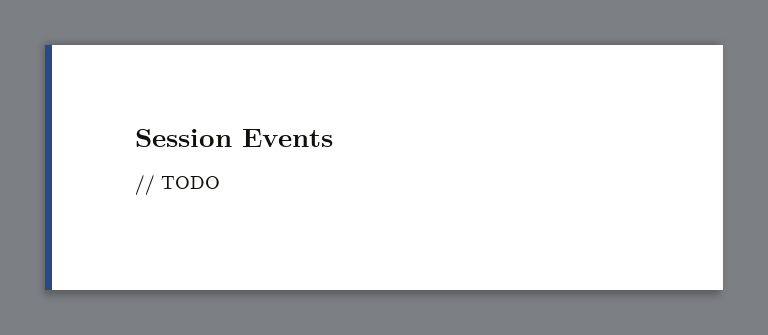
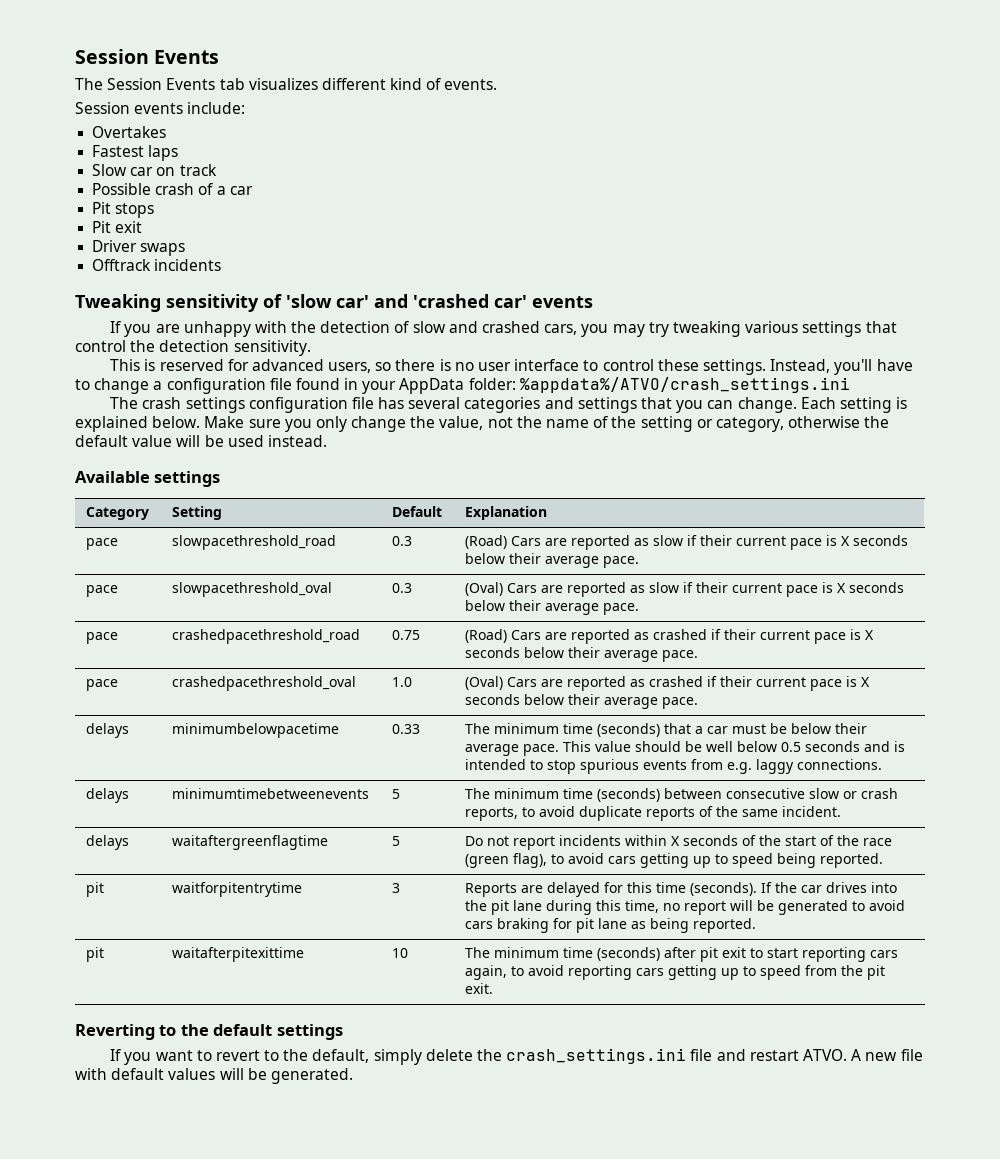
- // TODO
+ The Session Events tab visualizes different kind of events.
+ Session events include:
+ Overtakes
+ Fastest laps
+ Slow car on track
+ Possible crash of a car
+ Pit stops
+ Pit exit
+ Driver swaps
+ Offtrack incidents
+ Tweaking sensitivity of 'slow car' and 'crashed car' events
+ If you are unhappy with the detection of slow and crashed cars, you may try tweaking various settings that control the detection sensitivity.
+ This is reserved for advanced users, so there is no user interface to control these settings. Instead, you'll have to change a configuration file found in your AppData folder: %appdata%/ATVO/crash_settings.ini
+ The crash settings configuration file has several categories and settings that you can change. Each setting is explained below. Make sure you only change the value, not the name of the setting or category, otherwise the default value will be used instead.
+ Available settings
+ Category | Setting | Default | Explanation
+ pace | slowpacethreshold_road | 0.3 | (Road) Cars are reported as slow if their current pace is X seconds below their average pace.
+ pace | slowpacethreshold_oval | 0.3 | (Oval) Cars are reported as slow if their current pace is X seconds below their average pace.
+ pace | crashedpacethreshold_road | 0.75 | (Road) Cars are reported as crashed if their current pace is X seconds below their average pace.
+ pace | crashedpacethreshold_oval | 1.0 | (Oval) Cars are reported as crashed if their current pace is X seconds below their average pace.
+ delays | minimumbelowpacetime | 0.33 | The minimum time (seconds) that a car must be below their average pace. This value should be well below 0.5 seconds and is intended to stop spurious events from e.g. laggy connections.
+ delays | minimumtimebetweenevents | 5 | The minimum time (seconds) between consecutive slow or crash reports, to avoid duplicate reports of the same incident.
+ delays | waitaftergreenflagtime | 5 | Do not report incidents within X seconds of the start of the race (green flag), to avoid cars getting up to speed being reported.
+ pit | waitforpitentrytime | 3 | Reports are delayed for this time (seconds). If the car drives into the pit lane during this time, no report will be generated to avoid cars braking for pit lane as being reported.
+ pit | waitafterpitexittime | 10 | The minimum time (seconds) after pit exit to start reporting cars again, to avoid reporting cars getting up to speed from the pit exit.
+ Reverting to the default settings
+ If you want to revert to the default, simply delete the crash_settings.ini file and restart ATVO. A new file with default values will be generated.

